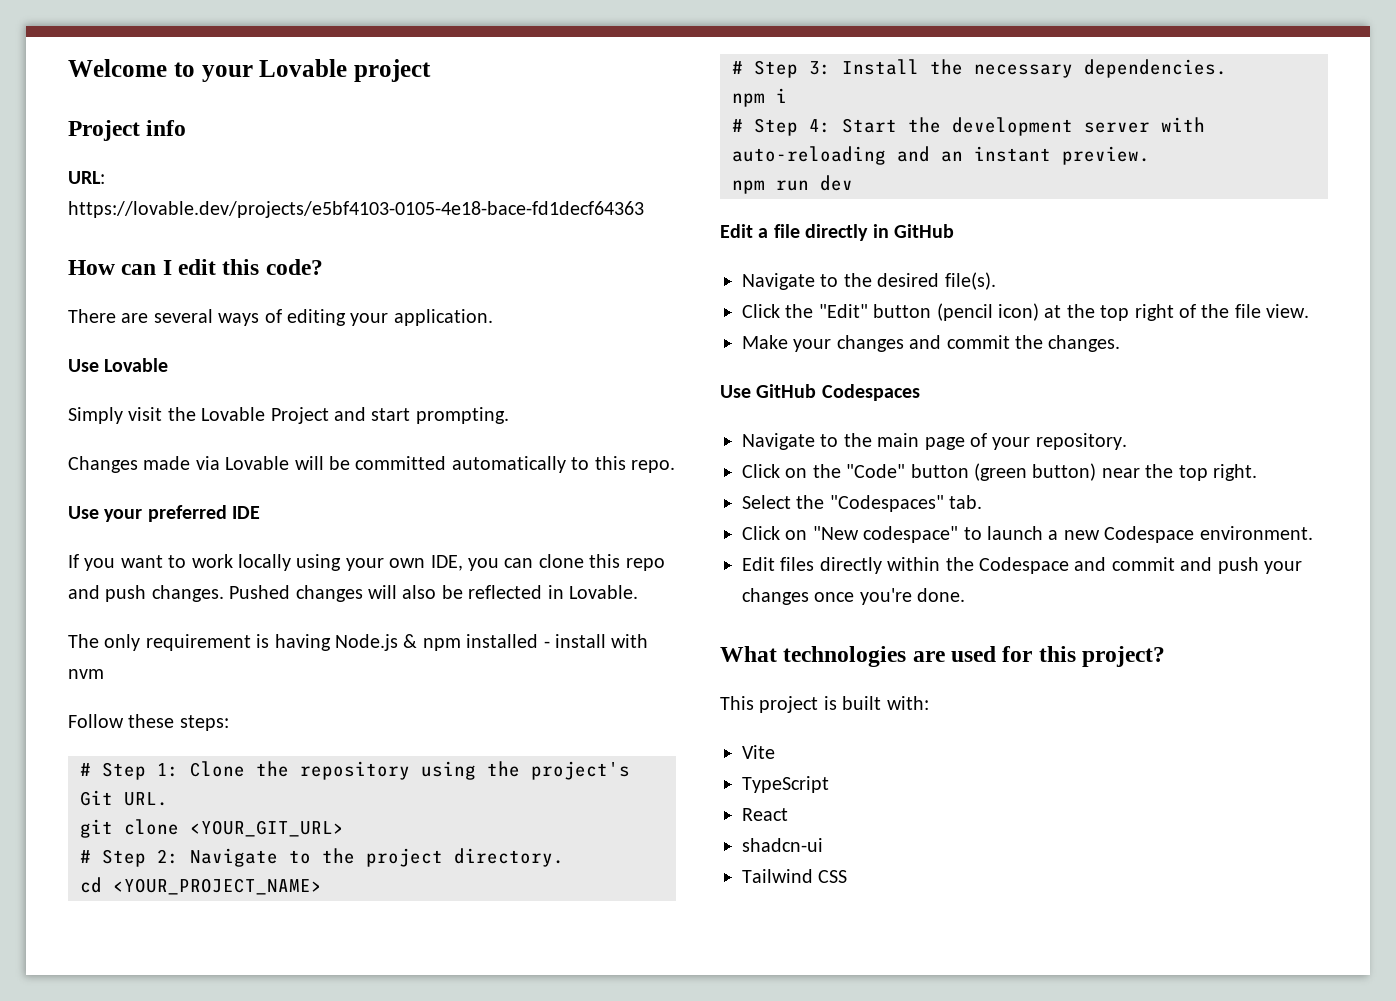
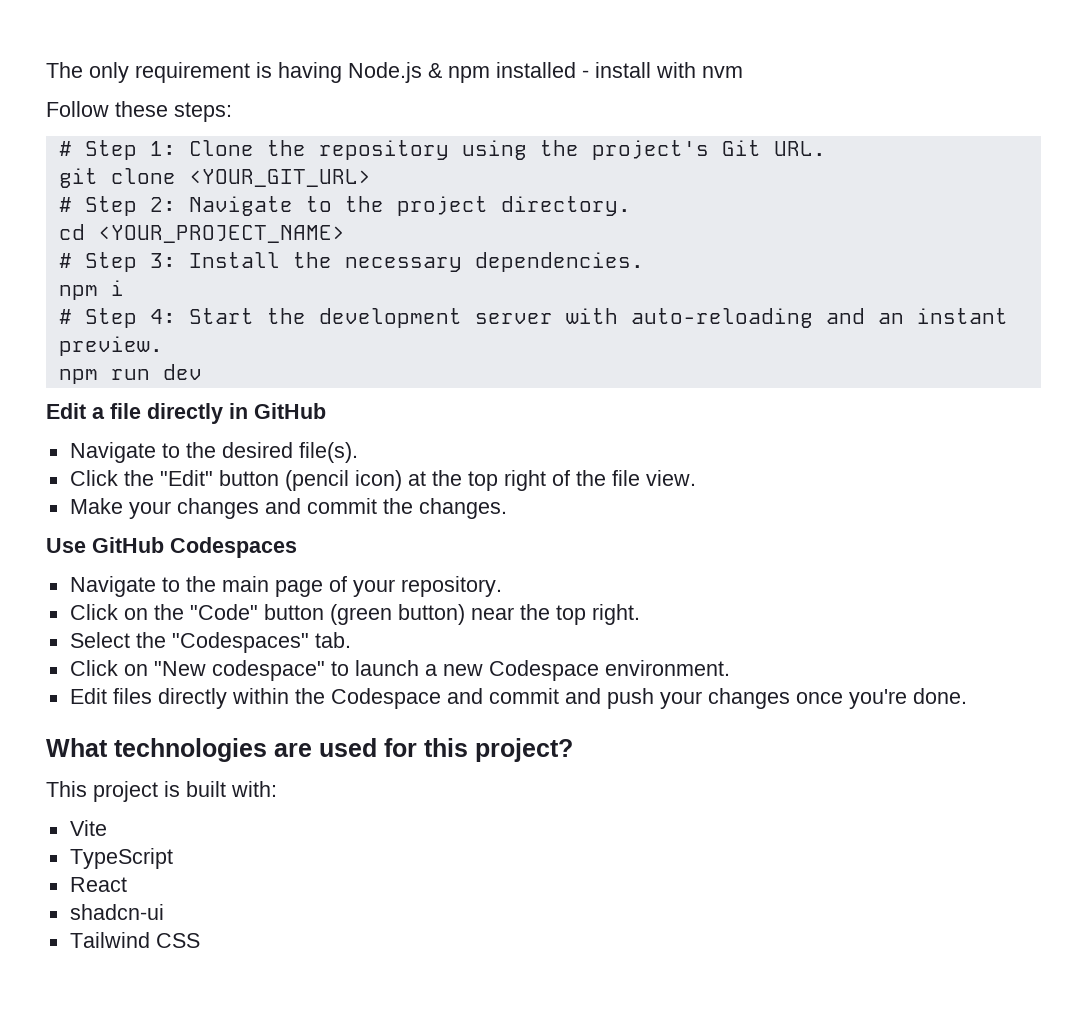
- Welcome to your Lovable project
- Project info
- URL: https://lovable.dev/projects/e5bf4103-0105-4e18-bace-fd1decf64363
- How can I edit this code?
- There are several ways of editing your application.
- Use Lovable
- Simply visit the Lovable Project and start prompting.
- Changes made via Lovable will be committed automatically to this repo.
- Use your preferred IDE
- If you want to work locally using your own IDE, you can clone this repo and push changes. Pushed changes will also be reflected in Lovable.

